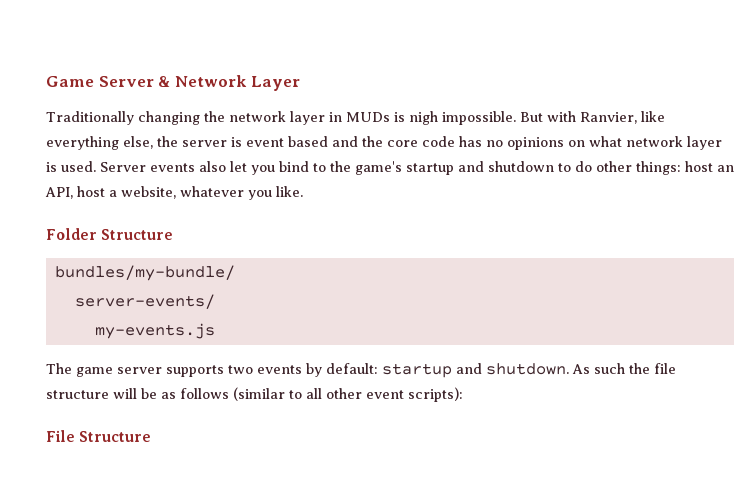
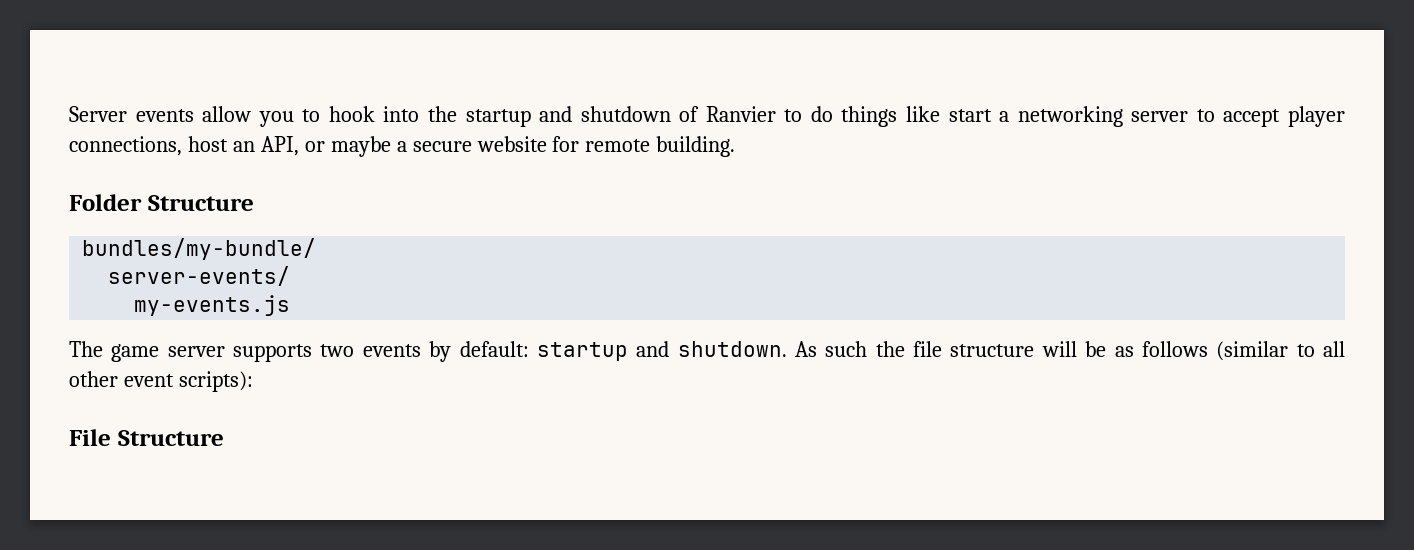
- Game Server & Network Layer
- Traditionally changing the network layer in MUDs is nigh impossible. But with Ranvier, like everything else, the server is event based and the core code has no opinions on what network layer is used. Server events also let you bind to the game's startup and shutdown to do other things: host an API, host a website, whatever you like.
+ Server events allow you to hook into the startup and shutdown of Ranvier to do things like start a networking server to accept player connections, host an API, or maybe a secure website for remote building.

